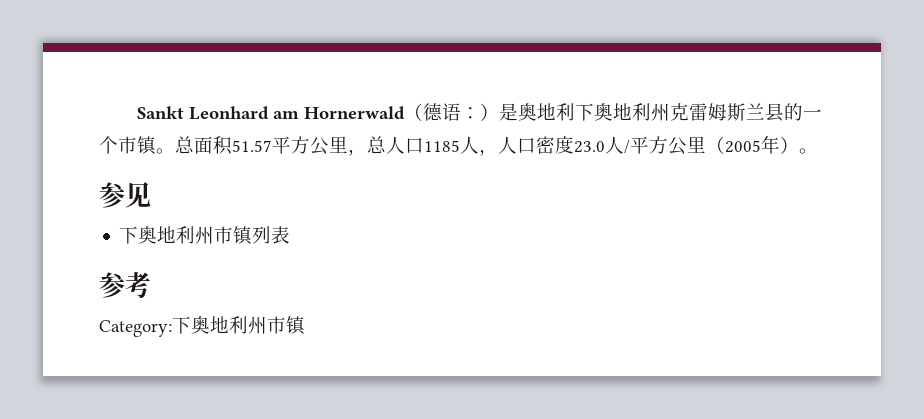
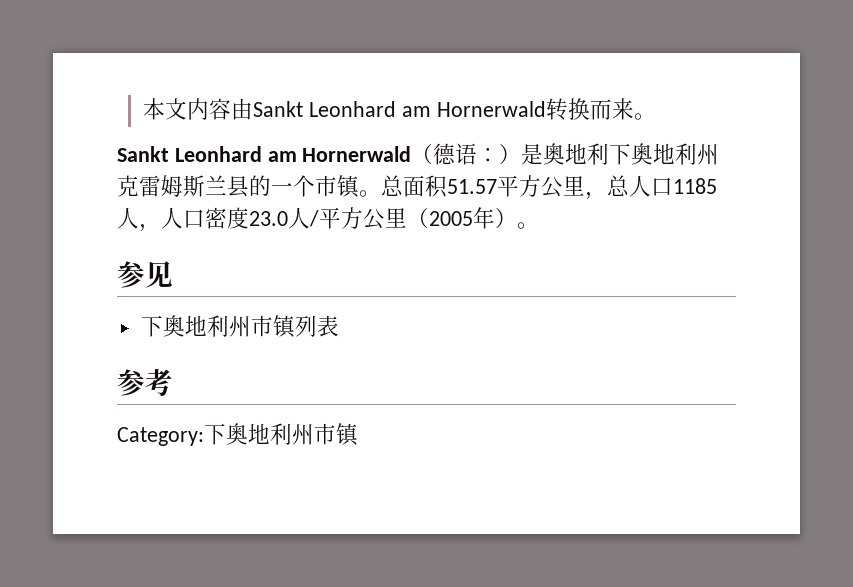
+ 本文内容由Sankt Leonhard am Hornerwald转换而来。

